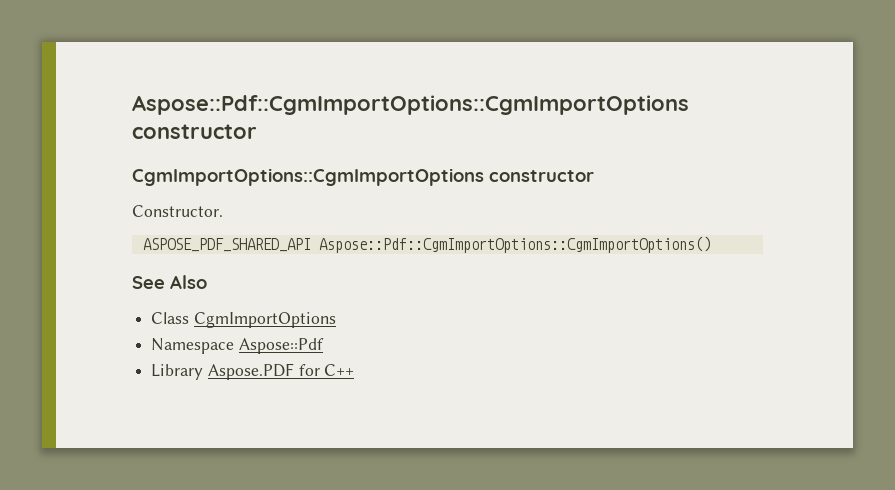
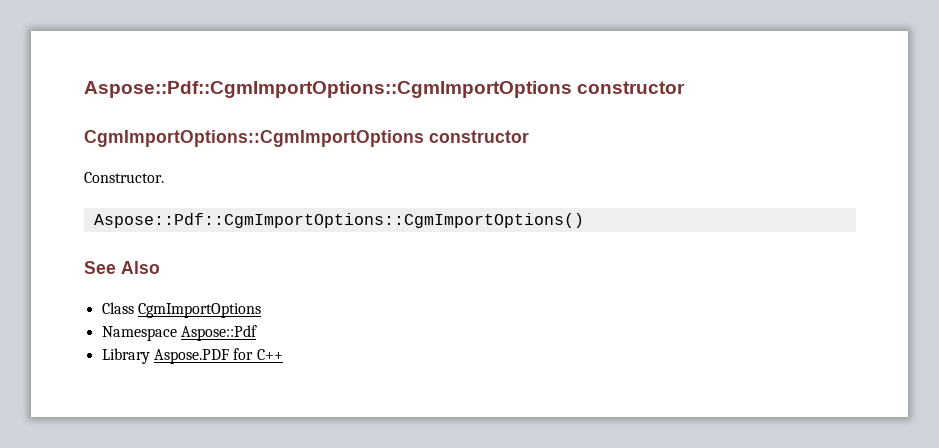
- ASPOSE_PDF_SHARED_API Aspose::Pdf::CgmImportOptions::CgmImportOptions()
+ Aspose::Pdf::CgmImportOptions::CgmImportOptions()

